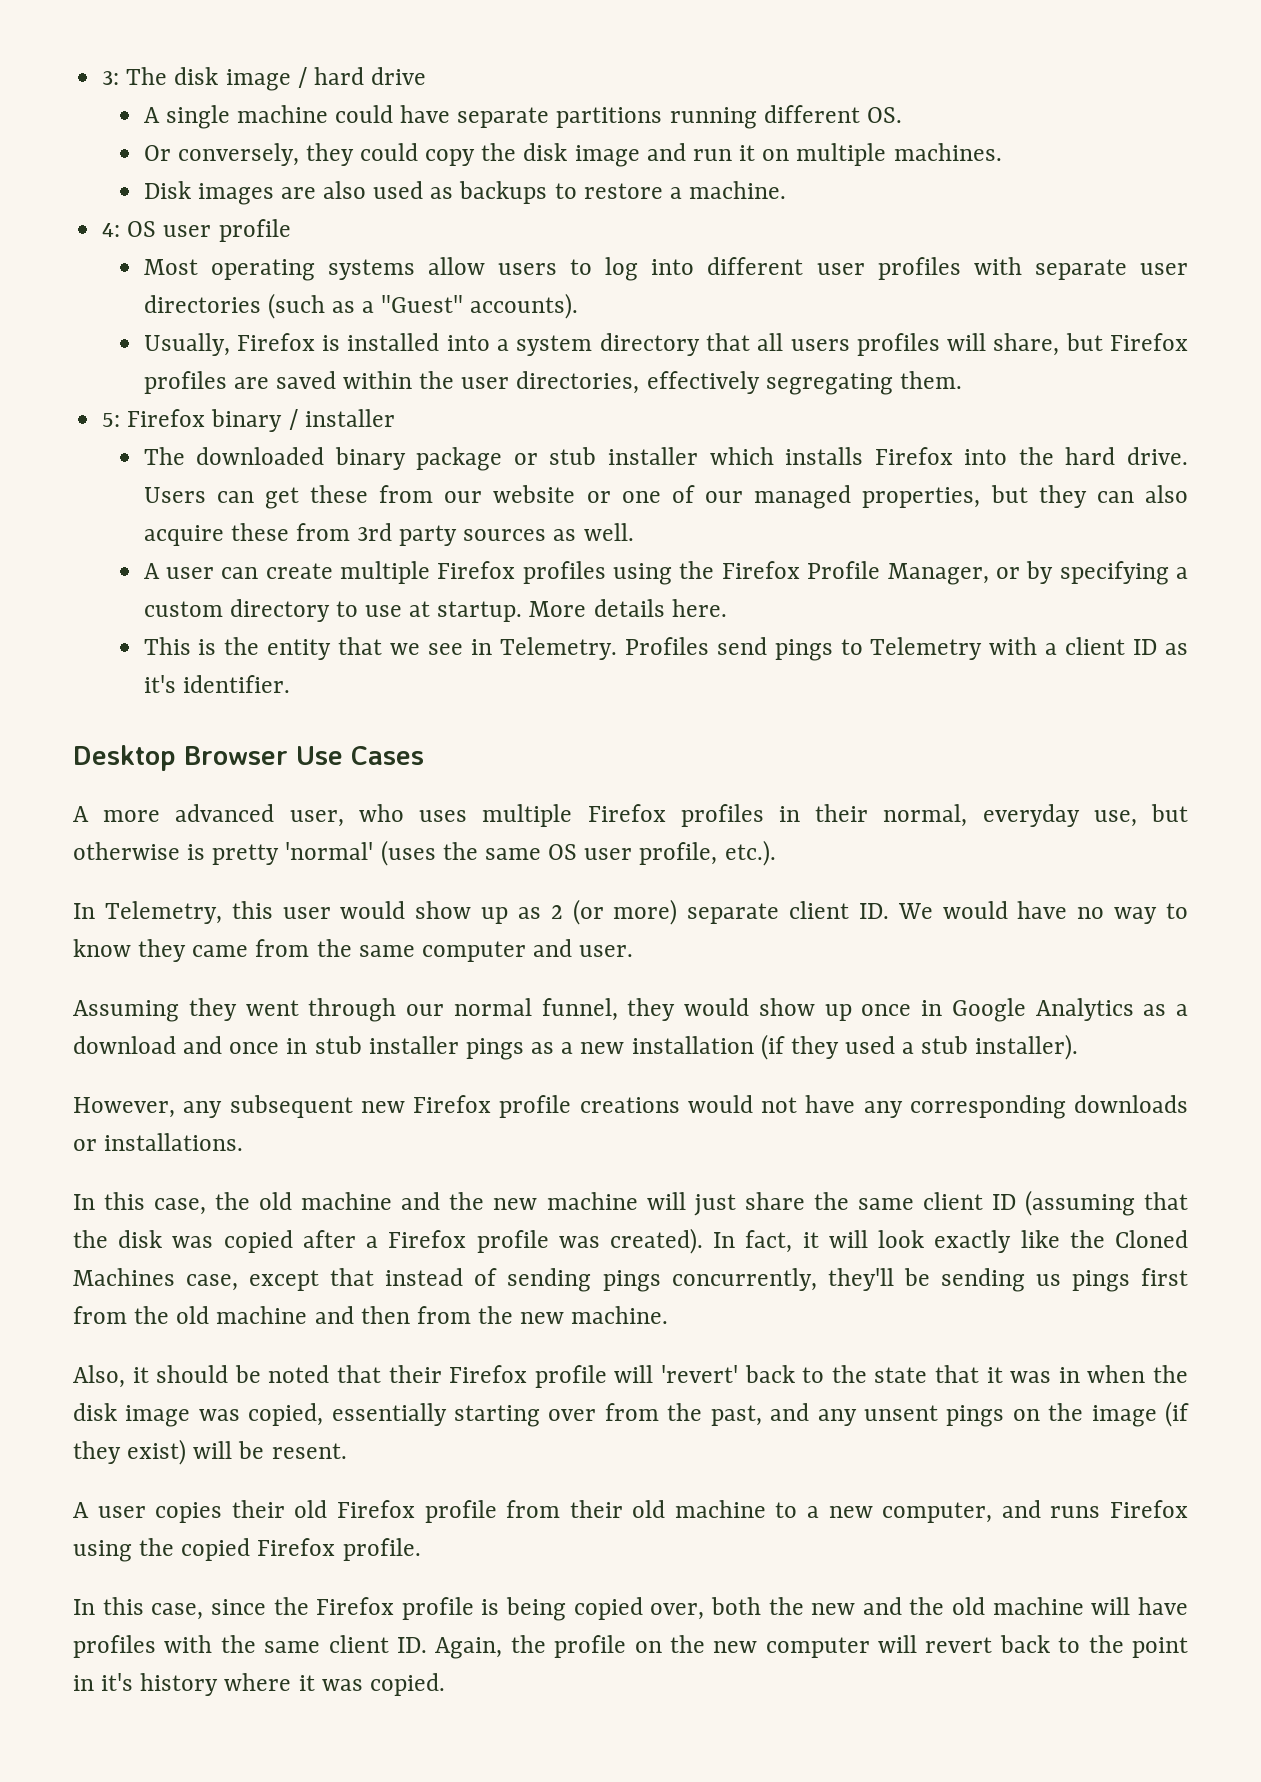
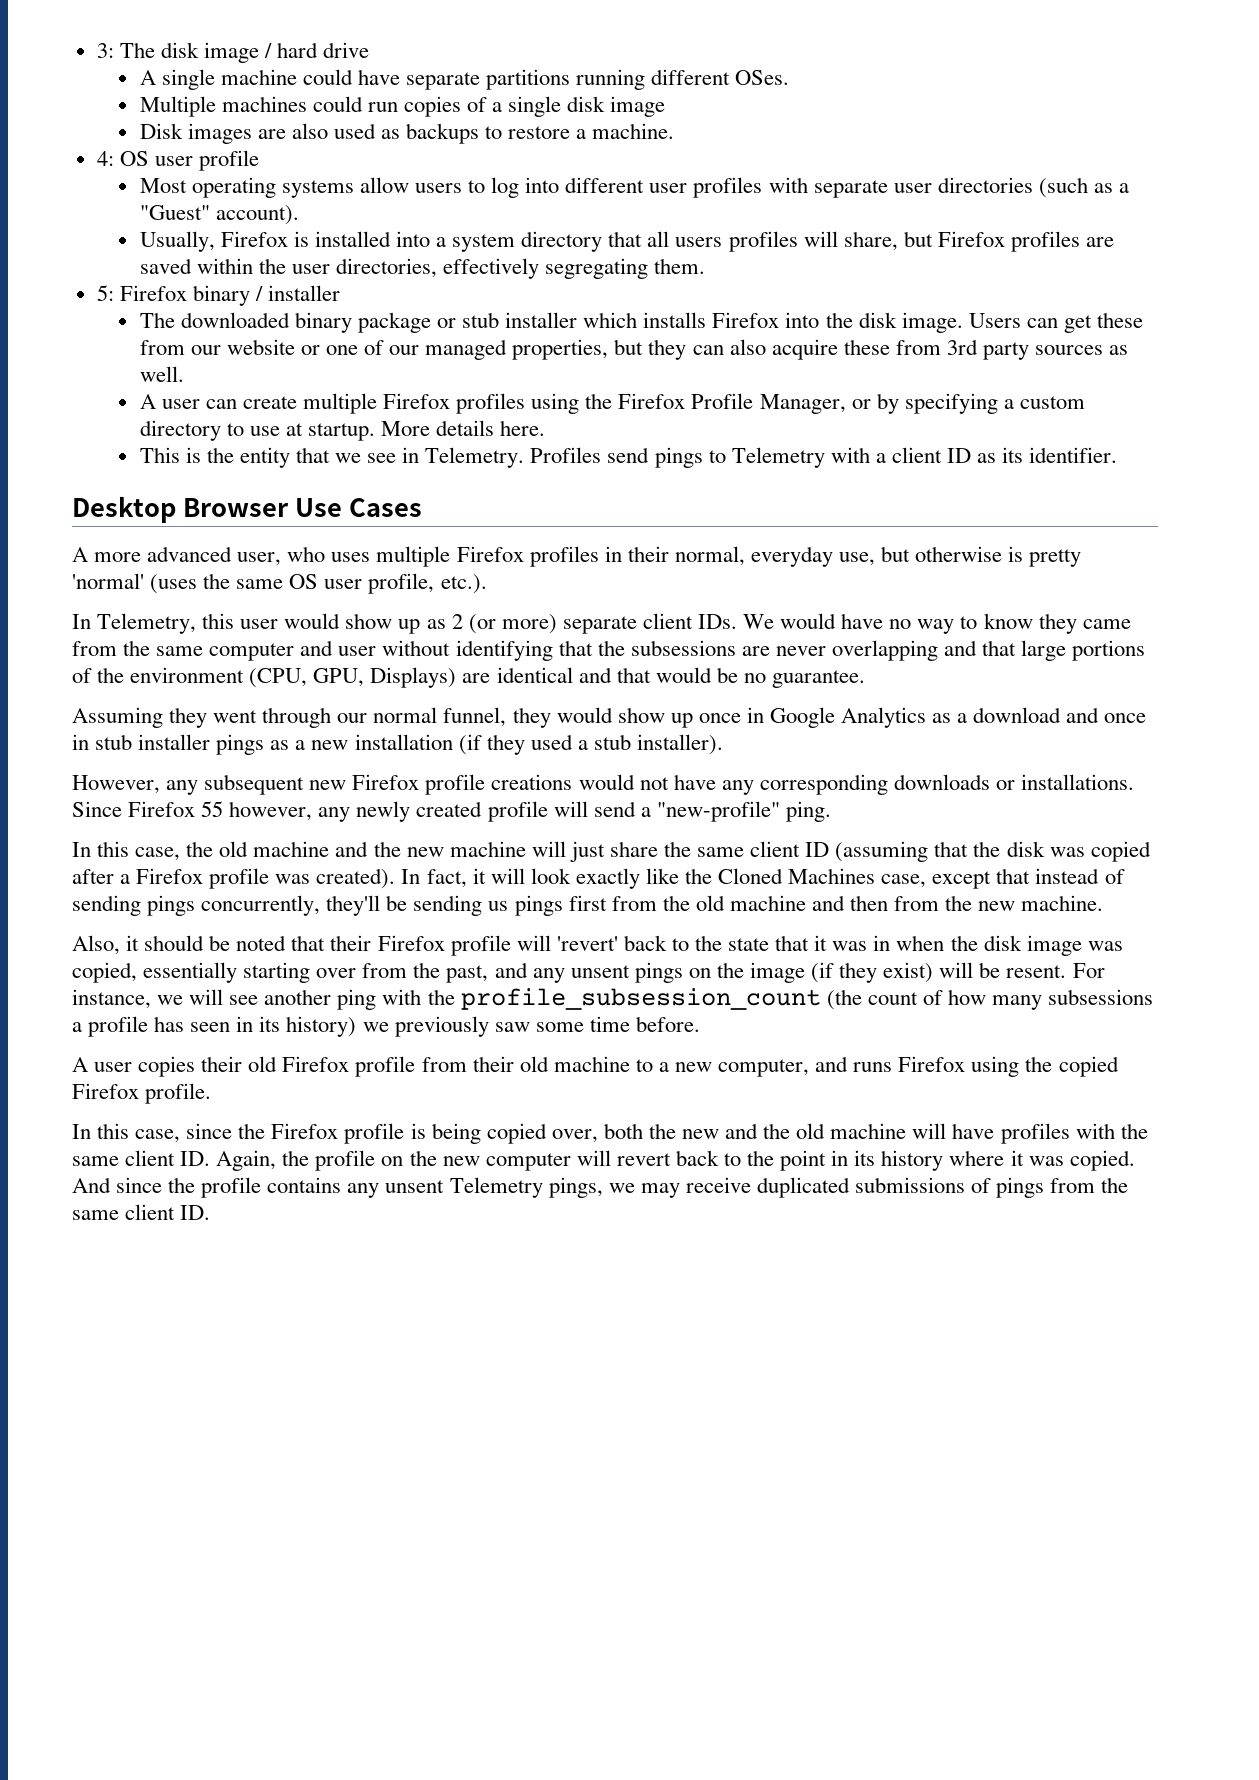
- A single machine could have separate partitions running different OS.
- Or conversely, they could copy the disk image and run it on multiple machines.
+ A single machine could have separate partitions running different OSes.
+ Multiple machines could run copies of a single disk image
- Most operating systems allow users to log into different user profiles with separate user directories (such as a "Guest" accounts).
+ Most operating systems allow users to log into different user profiles with separate user directories (such as a "Guest" account).
- The downloaded binary package or stub installer which installs Firefox into the hard drive.
+ The downloaded binary package or stub installer which installs Firefox into the disk image.
- Profiles send pings to Telemetry with a client ID as it's identifier.
+ Profiles send pings to Telemetry with a client ID as its identifier.
- In Telemetry, this user would show up as 2 (or more) separate client ID. We would have no way to know they came from the same computer and user.
+ In Telemetry, this user would show up as 2 (or more) separate client IDs. We would have no way to know they came from the same computer and user without identifying that the subsessions are never overlapping and that large portions of the environment (CPU, GPU, Displays) are identical and that would be no guarantee.
+ Since Firefox 55 however, any newly created profile will send a "new-profile" ping.
+ For instance, we will see another ping with the profile_subsession_count (the count of how many subsessions a profile has seen in its history) we previously saw some time before.
- In this case, since the Firefox profile is being copied over, both the new and the old machine will have profiles with the same client ID. Again, the profile on the new computer will revert back to the point in it's history where it was copied.
+ In this case, since the Firefox profile is being copied over, both the new and the old machine will have profiles with the same client ID. Again, the profile on the new computer will revert back to the point in its history where it was copied.
+ And since the profile contains any unsent Telemetry pings, we may receive duplicated submissions of pings from the same client ID.

